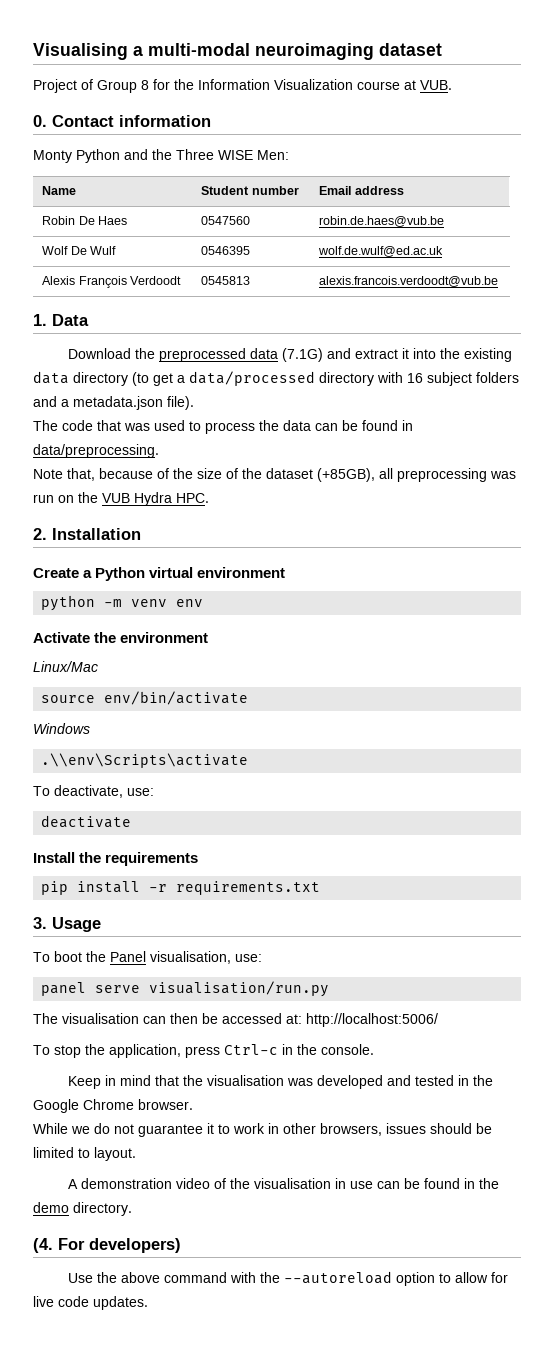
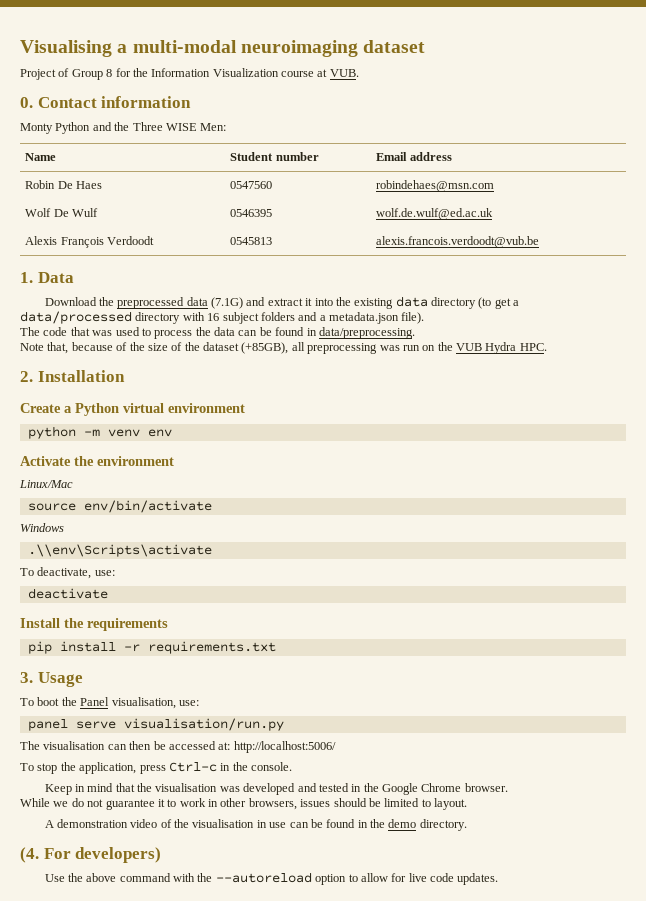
- Robin De Haes | 0547560 | robin.de.haes@vub.be
+ Robin De Haes | 0547560 | robindehaes@msn.com

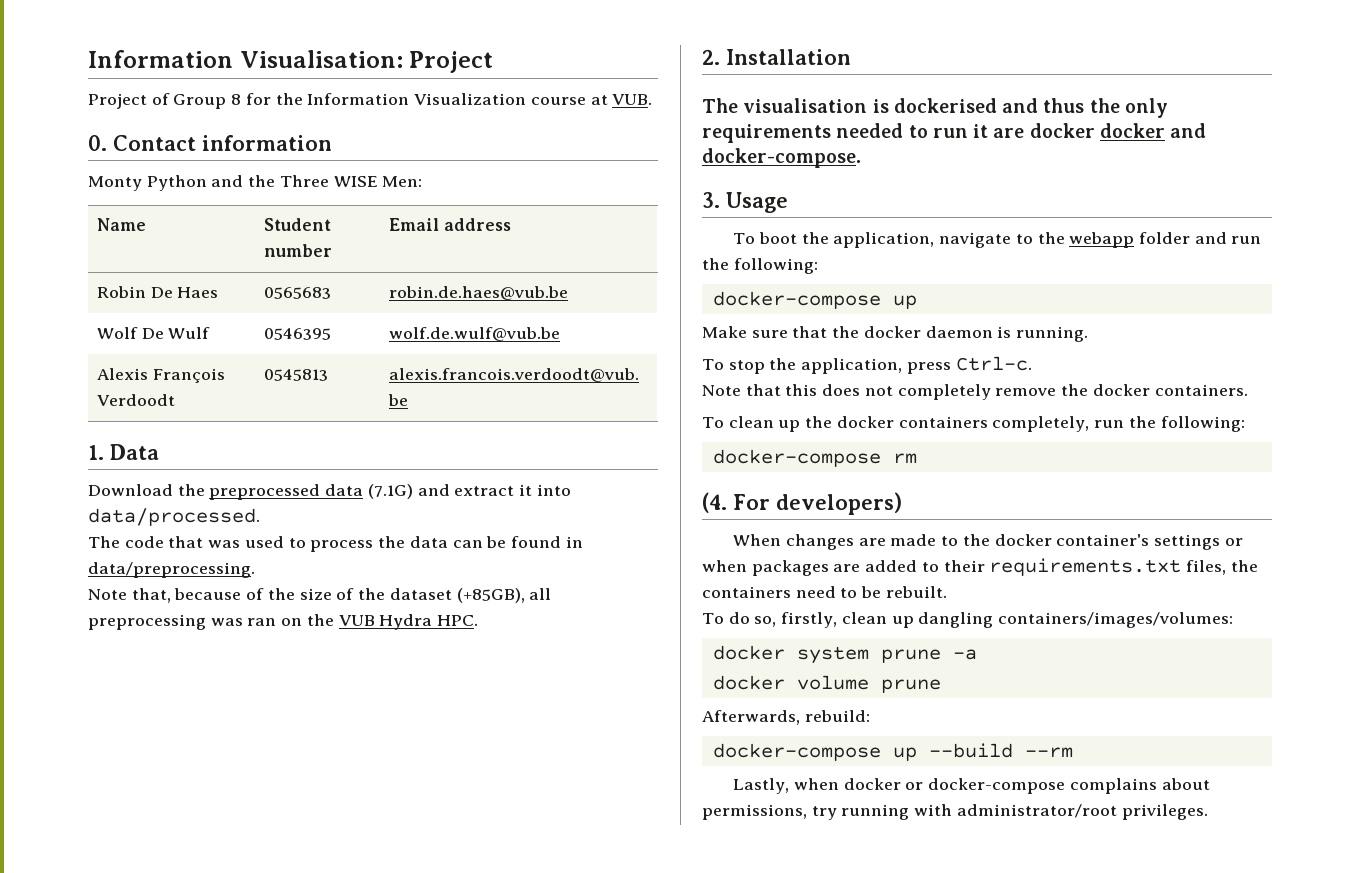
- Visualising a multi-modal neuroimaging dataset
+ Information Visualisation: Project
- Robin De Haes | 0547560 | robindehaes@msn.com
+ Robin De Haes | 0565683 | robin.de.haes@vub.be
- Wolf De Wulf | 0546395 | wolf.de.wulf@ed.ac.uk
+ Wolf De Wulf | 0546395 | wolf.de.wulf@vub.be
- Download the preprocessed data (7.1G) and extract it into the existing data directory (to get a data/processed directory with 16 subject folders and a metadata.json file).
+ Download the preprocessed data (7.1G) and extract it into data/processed.
- Note that, because of the size of the dataset (+85GB), all preprocessing was run on the VUB Hydra HPC.
+ Note that, because of the size of the dataset (+85GB), all preprocessing was ran on the VUB Hydra HPC.
- Create a Python virtual environment
- python -m venv env
- Activate the environment
- Linux/Mac
- source env/bin/activate
- Windows
- .\\env\Scripts\activate
- To deactivate, use:
- deactivate
- Install the requirements
- pip install -r requirements.txt
+ The visualisation is dockerised and thus the only requirements needed to run it are docker docker and docker-compose.
- To boot the Panel visualisation, use:
- panel serve visualisation/run.py
- The visualisation can then be accessed at: http://localhost:5006/
+ To boot the application, navigate to the webapp folder and run the following:
+ docker-compose up
+ Make sure that the docker daemon is running.
- To stop the application, press Ctrl-c in the console.
- Keep in mind that the visualisation was developed and tested in the Google Chrome browser.
- While we do not guarantee it to work in other browsers, issues should be limited to layout.
- A demonstration video of the visualisation in use can be found in the demo directory.
+ To stop the application, press Ctrl-c.
+ Note that this does not completely remove the docker containers.
+ To clean up the docker containers completely, run the following:
+ docker-compose rm
  (4. For developers)
- Use the above command with the --autoreload option to allow for live code updates.
+ When changes are made to the docker container's settings or when packages are added to their requirements.txt files, the containers need to be rebuilt.
+ To do so, firstly, clean up dangling containers/images/volumes:
+ docker system prune -a
+ docker volume prune
+ Afterwards, rebuild:
+ docker-compose up --build --rm
+ Lastly, when docker or docker-compose complains about permissions, try running with administrator/root privileges.

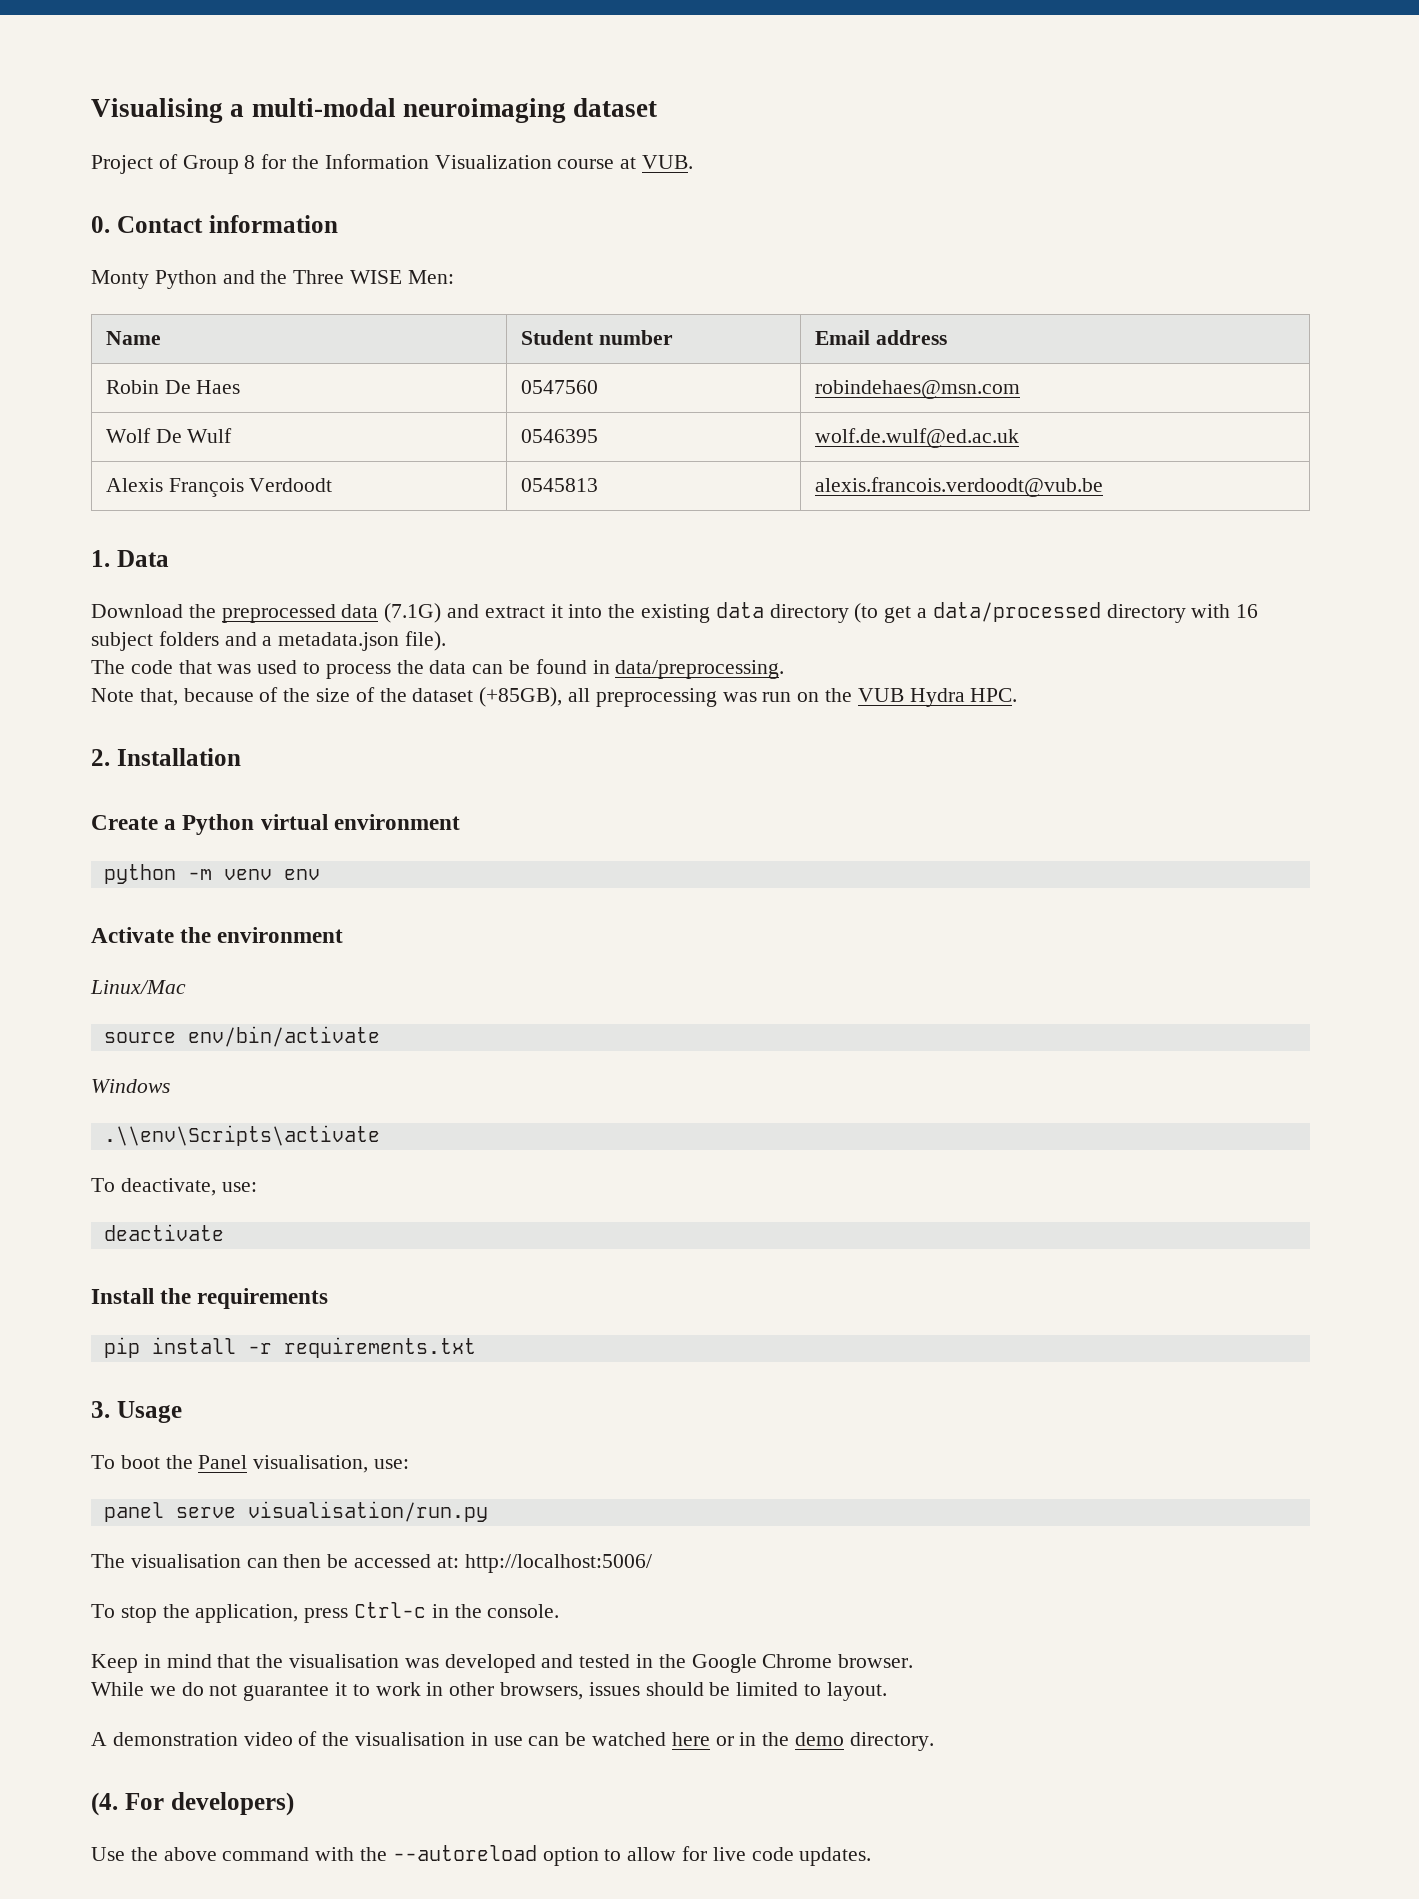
- Information Visualisation: Project
+ Visualising a multi-modal neuroimaging dataset
- Robin De Haes | 0565683 | robin.de.haes@vub.be
+ Robin De Haes | 0547560 | robindehaes@msn.com
- Wolf De Wulf | 0546395 | wolf.de.wulf@vub.be
+ Wolf De Wulf | 0546395 | wolf.de.wulf@ed.ac.uk
- Download the preprocessed data (7.1G) and extract it into data/processed.
+ Download the preprocessed data (7.1G) and extract it into the existing data directory (to get a data/processed directory with 16 subject folders and a metadata.json file).
- Note that, because of the size of the dataset (+85GB), all preprocessing was ran on the VUB Hydra HPC.
+ Note that, because of the size of the dataset (+85GB), all preprocessing was run on the VUB Hydra HPC.
- The visualisation is dockerised and thus the only requirements needed to run it are docker docker and docker-compose.
+ Create a Python virtual environment
+ python -m venv env
+ Activate the environment
+ Linux/Mac
+ source env/bin/activate
+ Windows
+ .\\env\Scripts\activate
+ To deactivate, use:
+ deactivate
+ Install the requirements
+ pip install -r requirements.txt
- To boot the application, navigate to the webapp folder and run the following:
- docker-compose up
- Make sure that the docker daemon is running.
+ To boot the Panel visualisation, use:
+ panel serve visualisation/run.py
+ The visualisation can then be accessed at: http://localhost:5006/
- To stop the application, press Ctrl-c.
- Note that this does not completely remove the docker containers.
- To clean up the docker containers completely, run the following:
- docker-compose rm
+ To stop the application, press Ctrl-c in the console.
+ Keep in mind that the visualisation was developed and tested in the Google Chrome browser.
+ While we do not guarantee it to work in other browsers, issues should be limited to layout.
+ A demonstration video of the visualisation in use can be watched here or in the demo directory.
  (4. For developers)
- When changes are made to the docker container's settings or when packages are added to their requirements.txt files, the containers need to be rebuilt.
- To do so, firstly, clean up dangling containers/images/volumes:
- docker system prune -a
- docker volume prune
- Afterwards, rebuild:
- docker-compose up --build --rm
- Lastly, when docker or docker-compose complains about permissions, try running with administrator/root privileges.
+ Use the above command with the --autoreload option to allow for live code updates.

